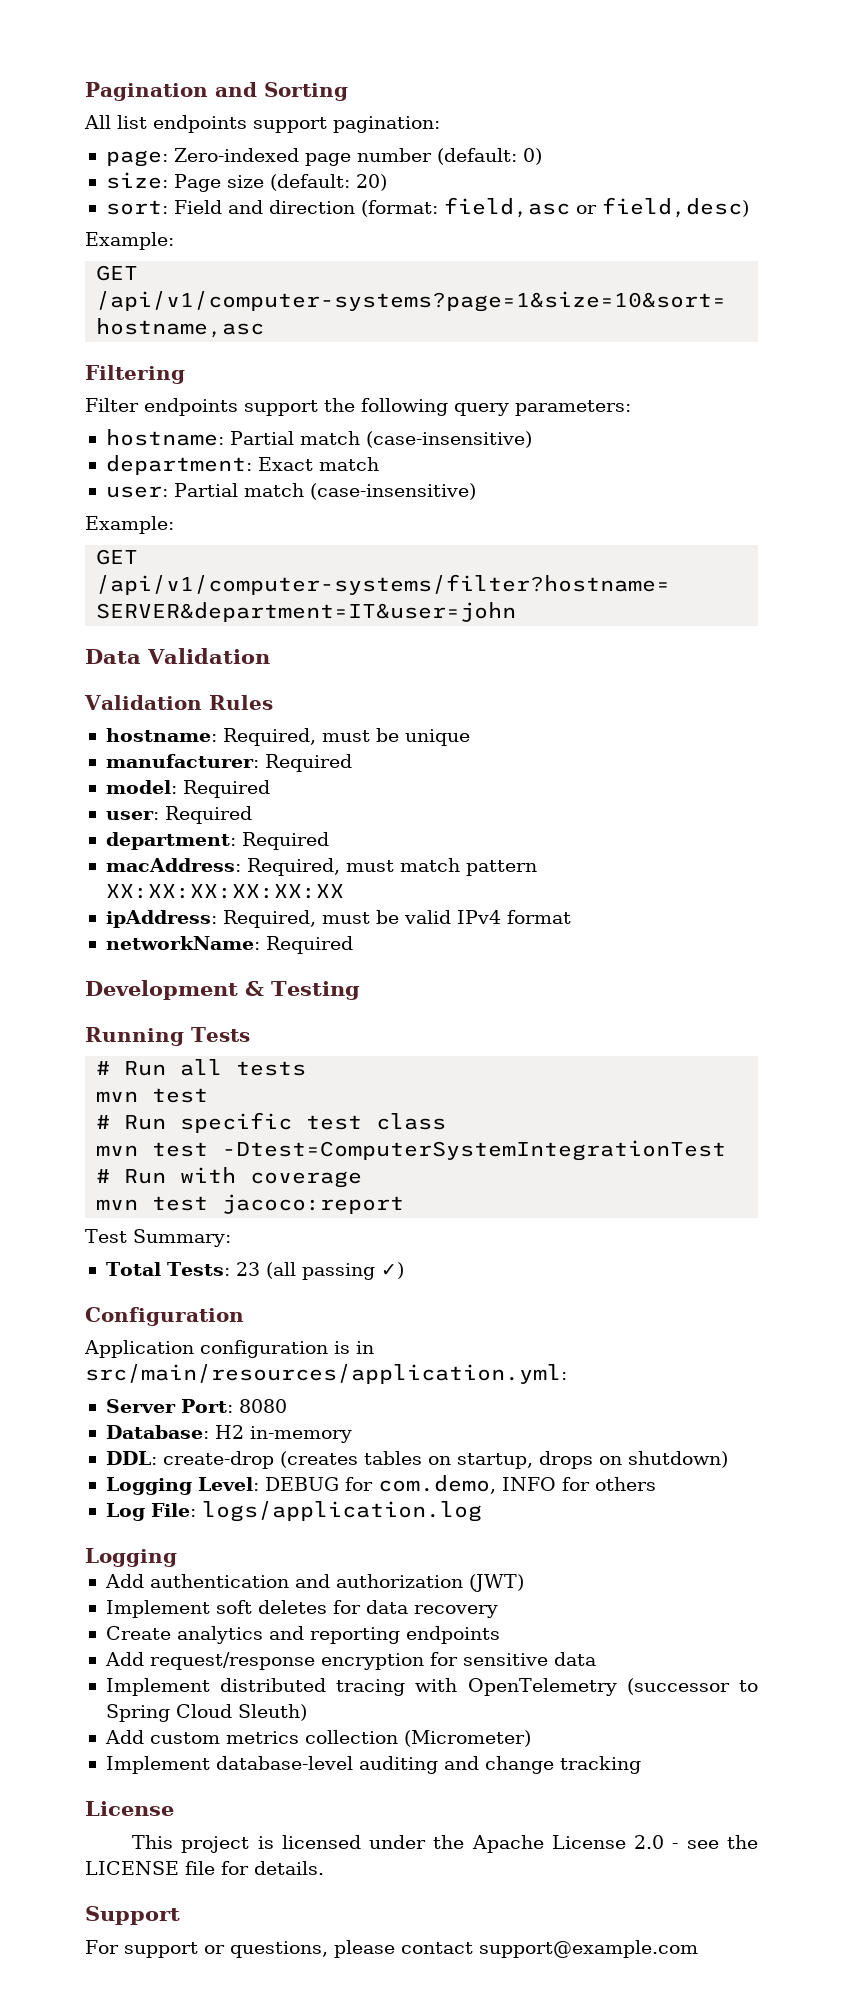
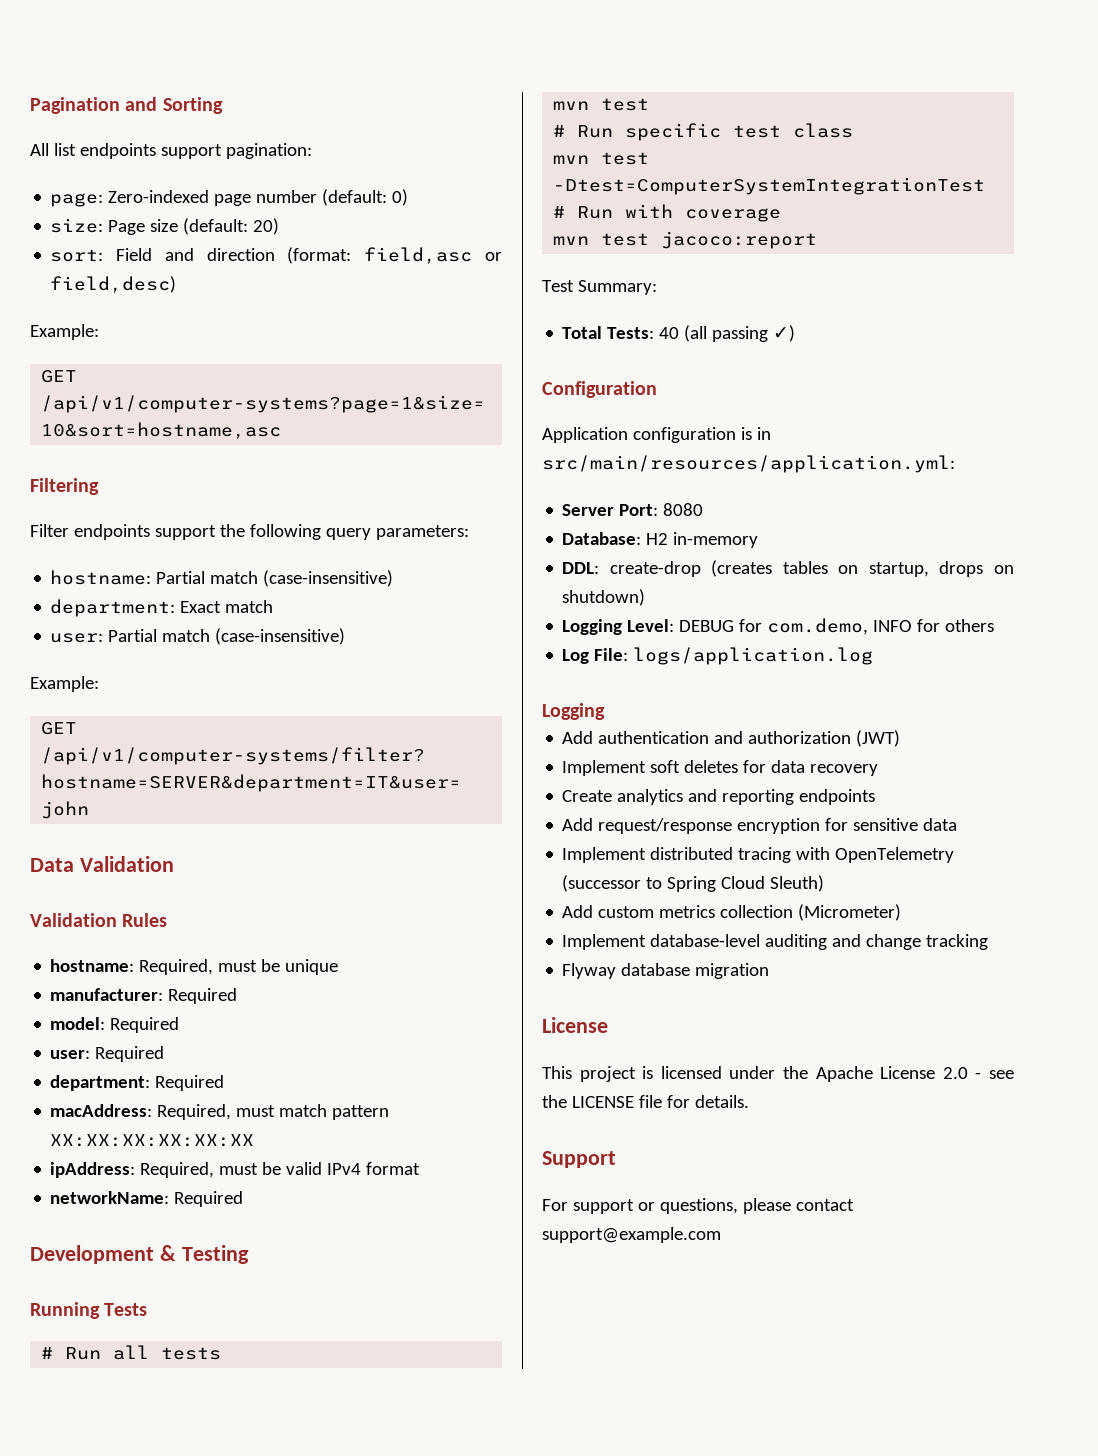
- Total Tests: 23 (all passing ✓)
+ Total Tests: 40 (all passing ✓)
+ Flyway database migration

